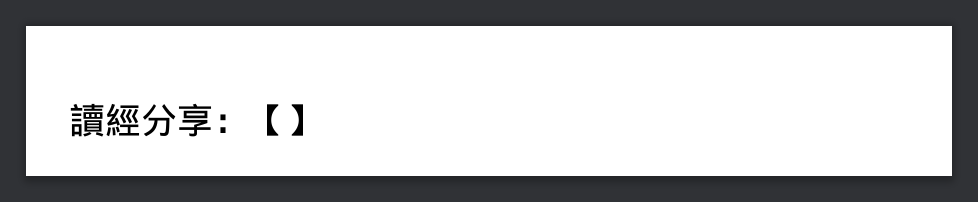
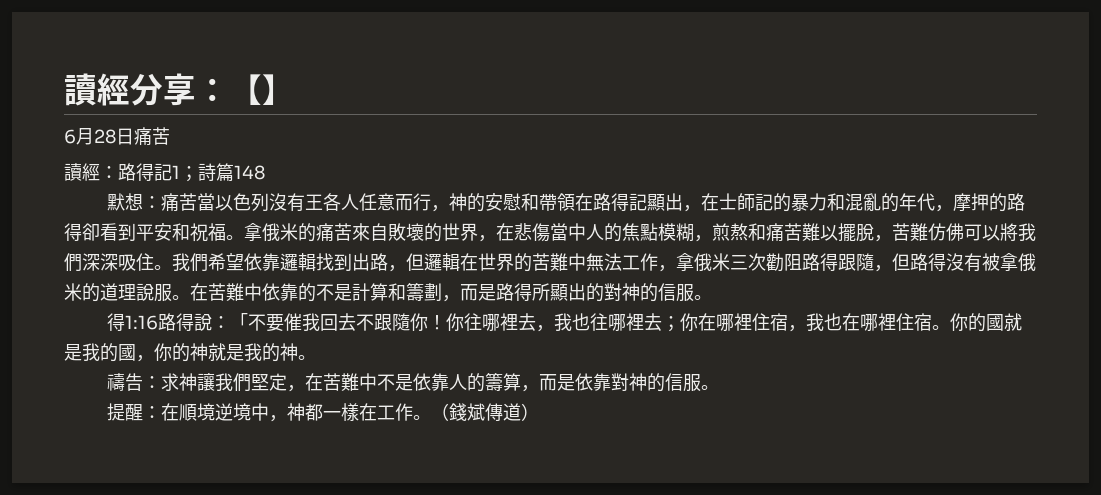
+ 6月28日痛苦
+ 讀經：路得記1；詩篇148
+ 默想：痛苦當以色列沒有王各人任意而行，神的安慰和帶領在路得記顯出，在士師記的暴力和混亂的年代，摩押的路得卻看到平安和祝福。拿俄米的痛苦來自敗壞的世界，在悲傷當中人的焦點模糊，煎熬和痛苦難以擺脫，苦難仿佛可以將我們深深吸住。我們希望依靠邏輯找到出路，但邏輯在世界的苦難中無法工作，拿俄米三次勸阻路得跟隨，但路得沒有被拿俄米的道理說服。在苦難中依靠的不是計算和籌劃，而是路得所顯出的對神的信服。
+ 得1:16路得說：「不要催我回去不跟隨你！你往哪裡去，我也往哪裡去；你在哪裡住宿，我也在哪裡住宿。你的國就是我的國，你的神就是我的神。
+ 禱告：求神讓我們堅定，在苦難中不是依靠人的籌算，而是依靠對神的信服。
+ 提醒：在順境逆境中，神都一樣在工作。（錢斌傳道）

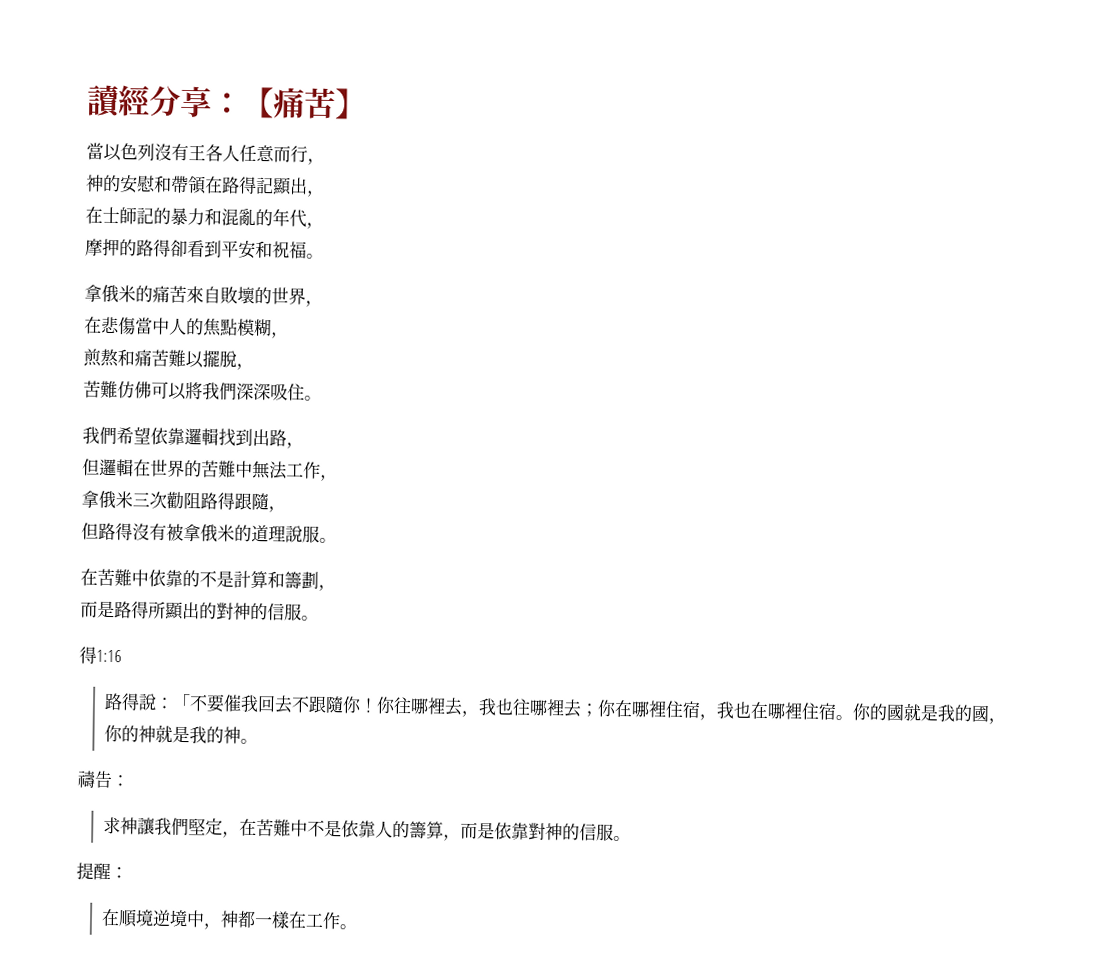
- 讀經分享：【】
+ 讀經分享：【痛苦】
- 6月28日痛苦
- 讀經：路得記1；詩篇148
- 默想：痛苦當以色列沒有王各人任意而行，神的安慰和帶領在路得記顯出，在士師記的暴力和混亂的年代，摩押的路得卻看到平安和祝福。拿俄米的痛苦來自敗壞的世界，在悲傷當中人的焦點模糊，煎熬和痛苦難以擺脫，苦難仿佛可以將我們深深吸住。我們希望依靠邏輯找到出路，但邏輯在世界的苦難中無法工作，拿俄米三次勸阻路得跟隨，但路得沒有被拿俄米的道理說服。在苦難中依靠的不是計算和籌劃，而是路得所顯出的對神的信服。
+ 當以色列沒有王各人任意而行，
+ 神的安慰和帶領在路得記顯出，
+ 在士師記的暴力和混亂的年代，
+ 摩押的路得卻看到平安和祝福。
+ 拿俄米的痛苦來自敗壞的世界，
+ 在悲傷當中人的焦點模糊，
+ 煎熬和痛苦難以擺脫，
+ 苦難仿佛可以將我們深深吸住。
+ 我們希望依靠邏輯找到出路，
+ 但邏輯在世界的苦難中無法工作，
+ 拿俄米三次勸阻路得跟隨，
+ 但路得沒有被拿俄米的道理說服。
+ 在苦難中依靠的不是計算和籌劃，
+ 而是路得所顯出的對神的信服。
- 得1:16路得說：「不要催我回去不跟隨你！
+ 得1:16
+ 路得說：「不要催我回去不跟隨你！
- 禱告：求神讓我們堅定，在苦難中不是依靠人的籌算，而是依靠對神的信服。
+ 禱告：
+ 求神讓我們堅定，在苦難中不是依靠人的籌算，而是依靠對神的信服。
- 提醒：在順境逆境中，神都一樣在工作。（錢斌傳道）
+ 提醒：
+ 在順境逆境中，神都一樣在工作。

